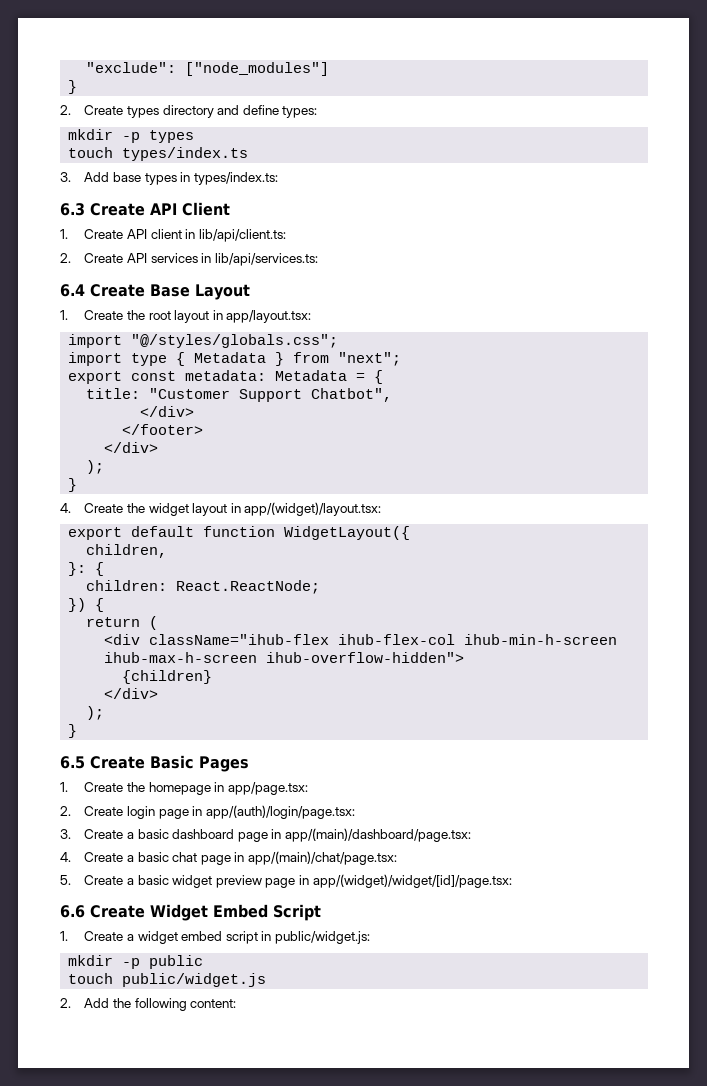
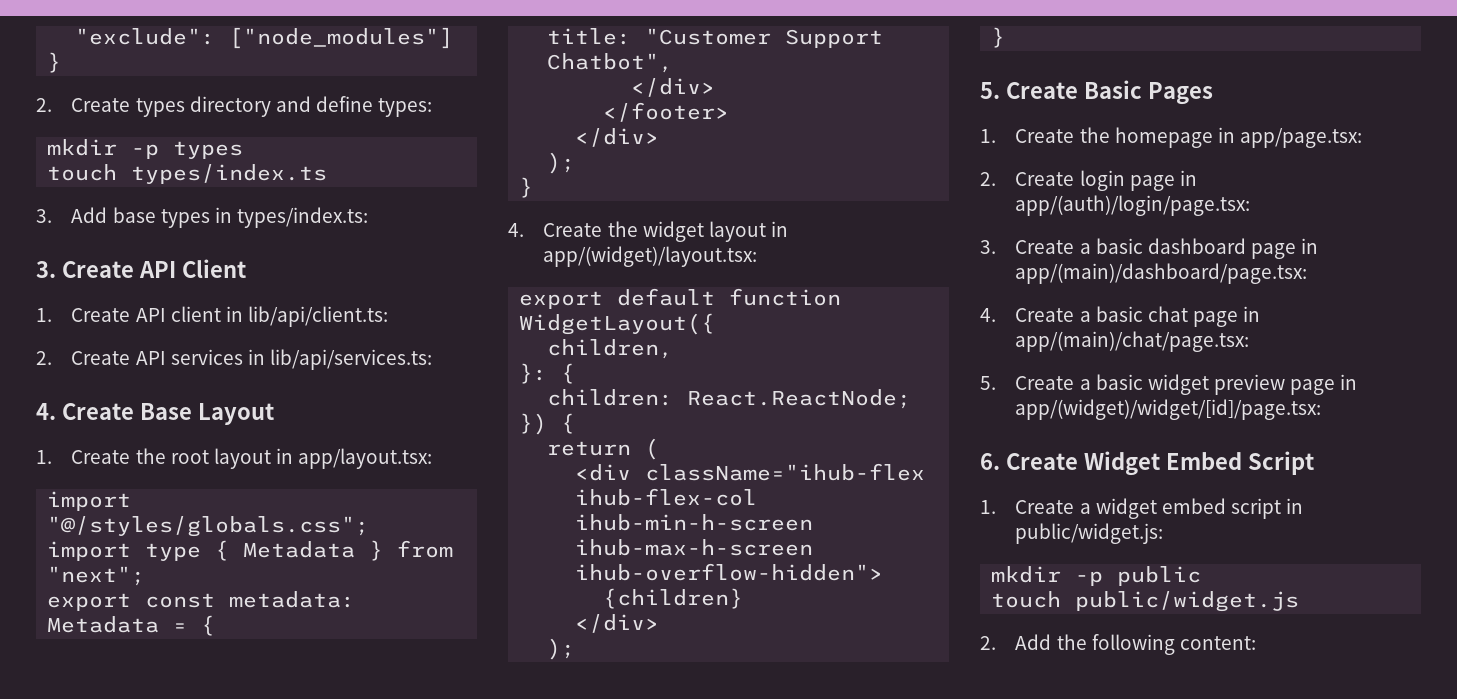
- 6.3 Create API Client
+ 3. Create API Client
- 6.4 Create Base Layout
+ 4. Create Base Layout
- 6.5 Create Basic Pages
+ 5. Create Basic Pages
- 6.6 Create Widget Embed Script
+ 6. Create Widget Embed Script

